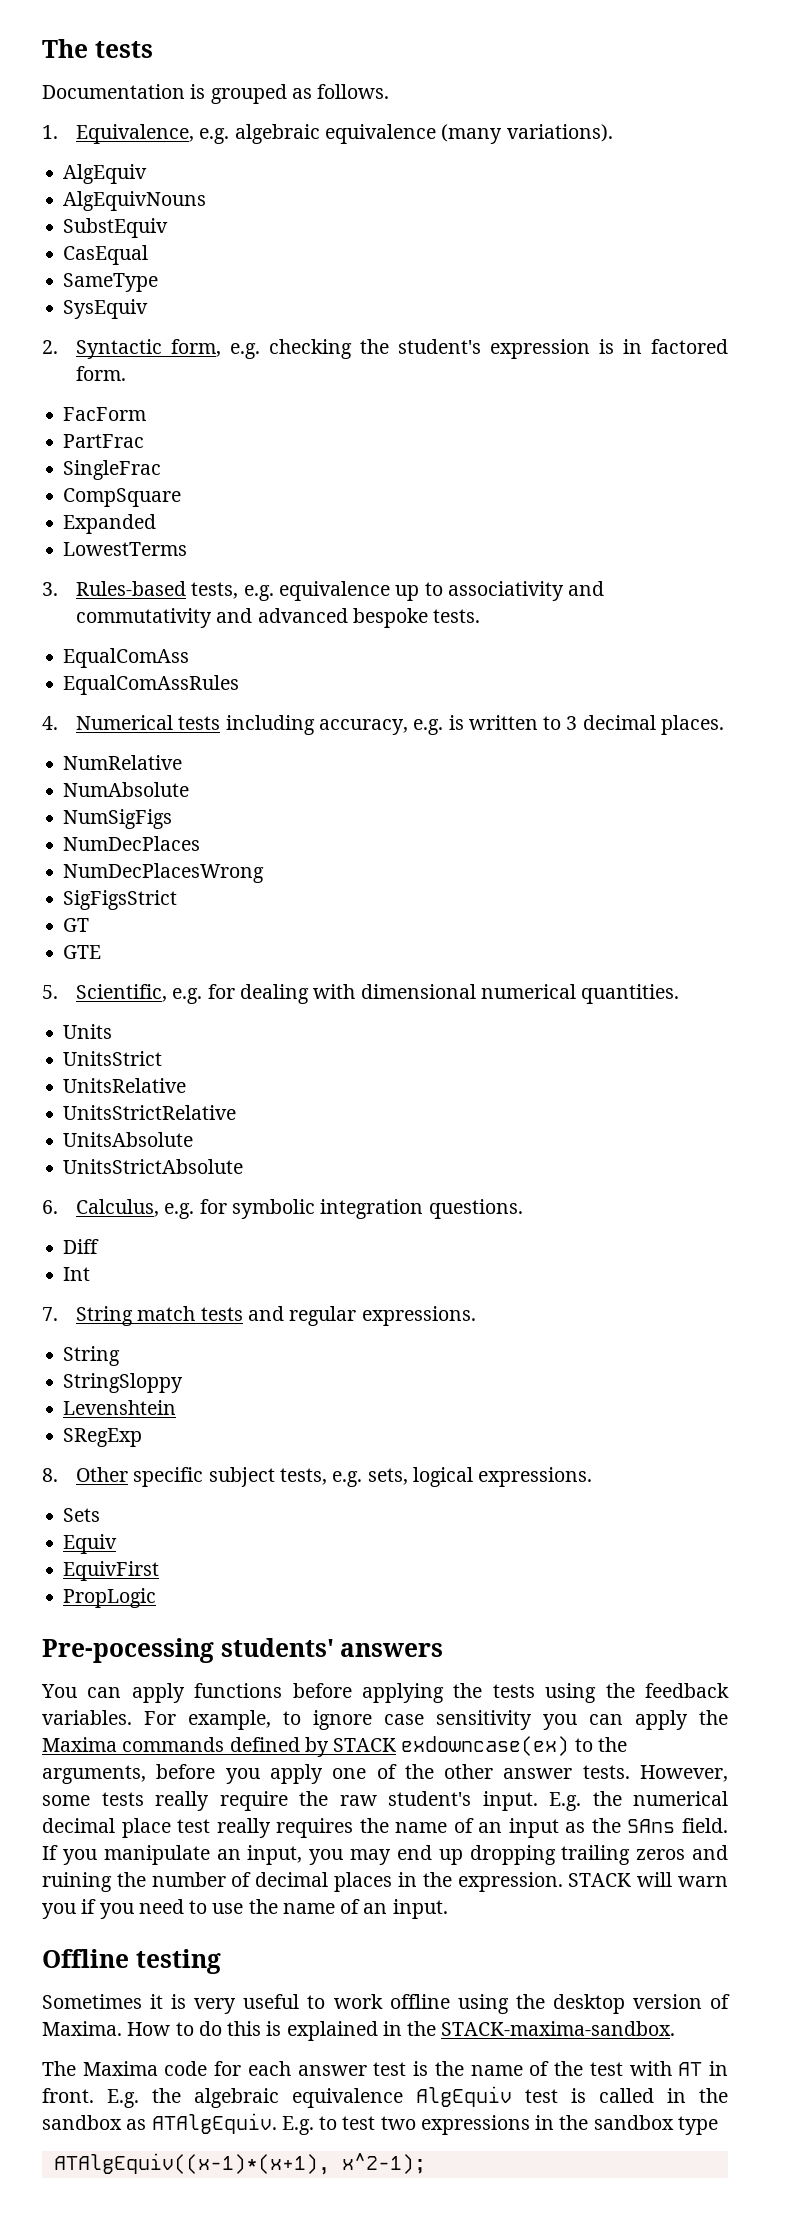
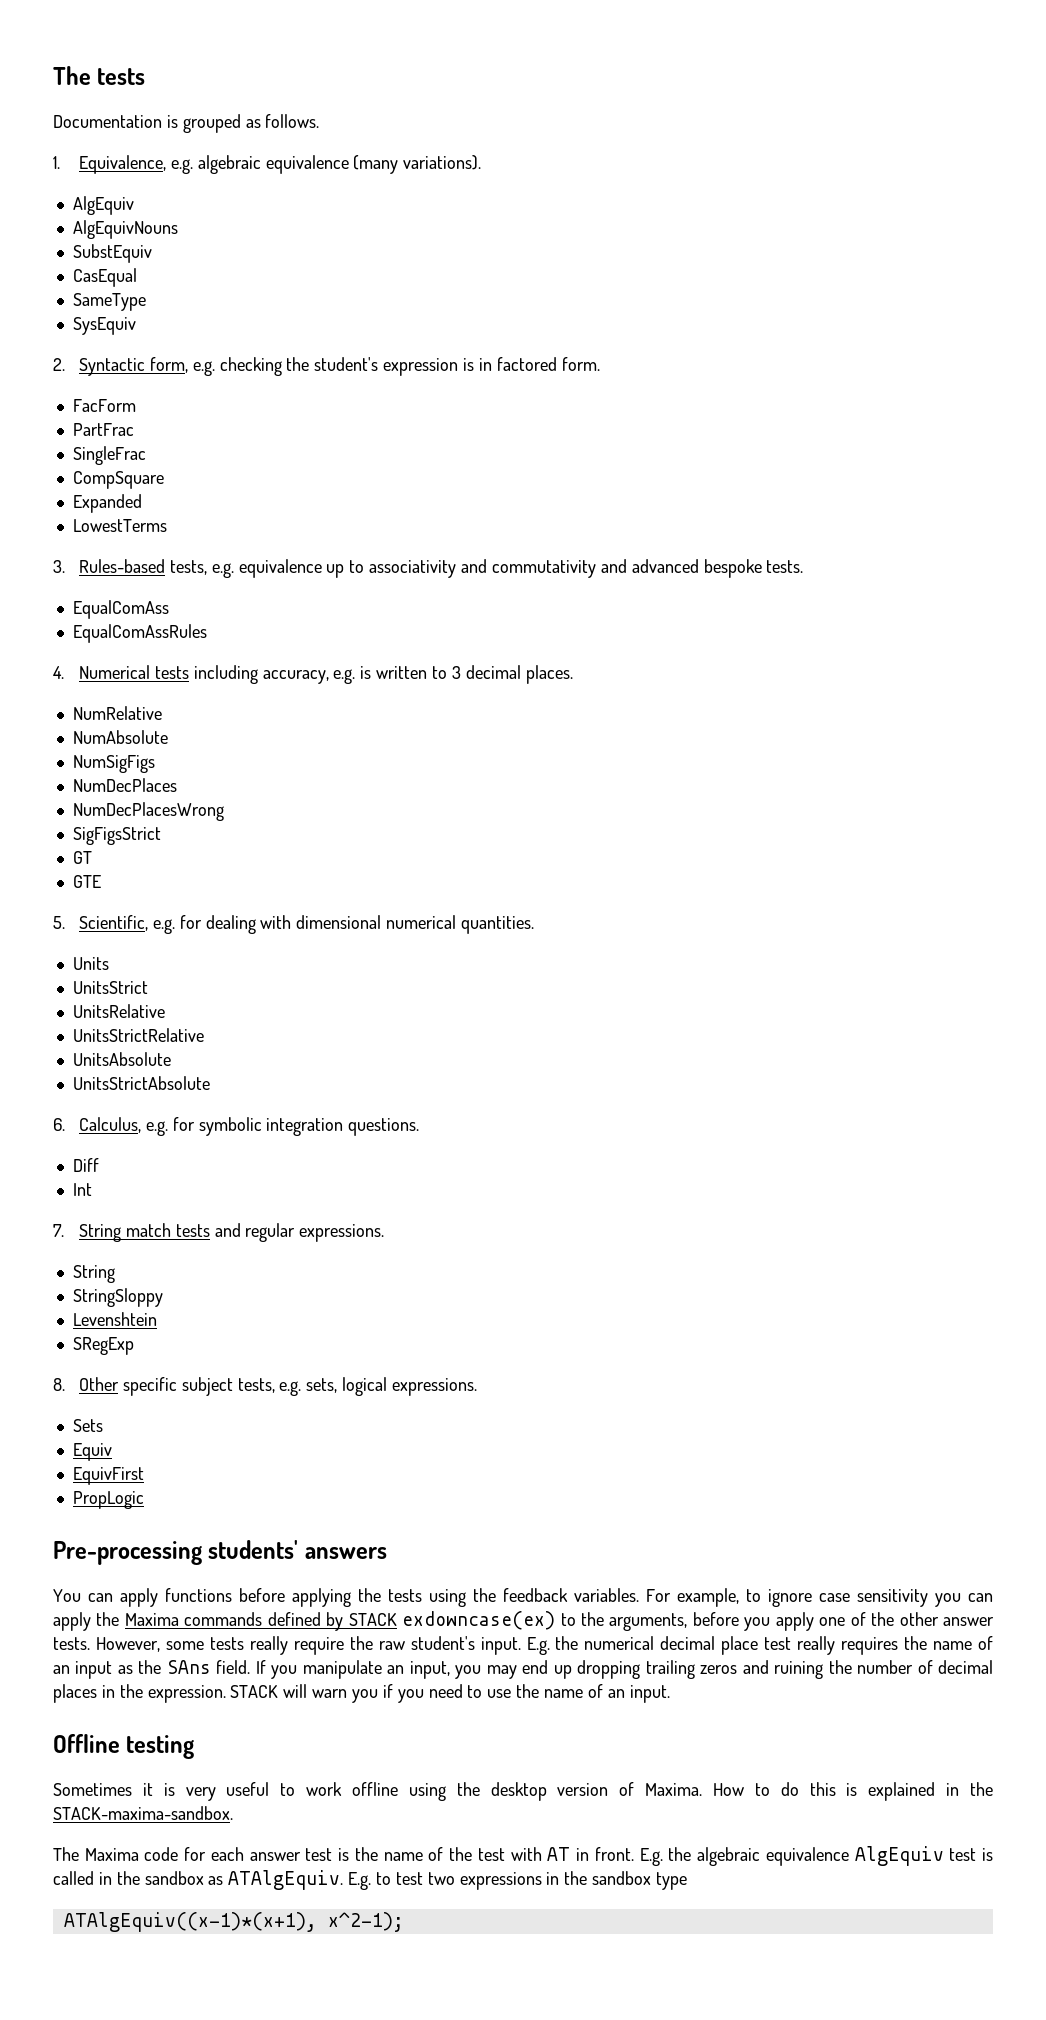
- Pre-pocessing students' answers
+ Pre-processing students' answers

